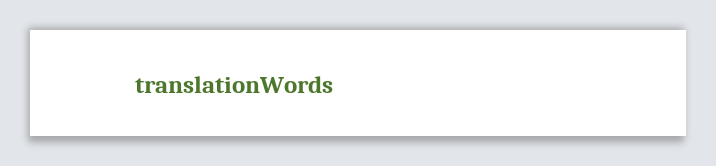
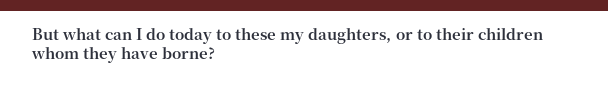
- translationWords
+ But what can I do today to these my daughters, or to their children whom they have borne?

